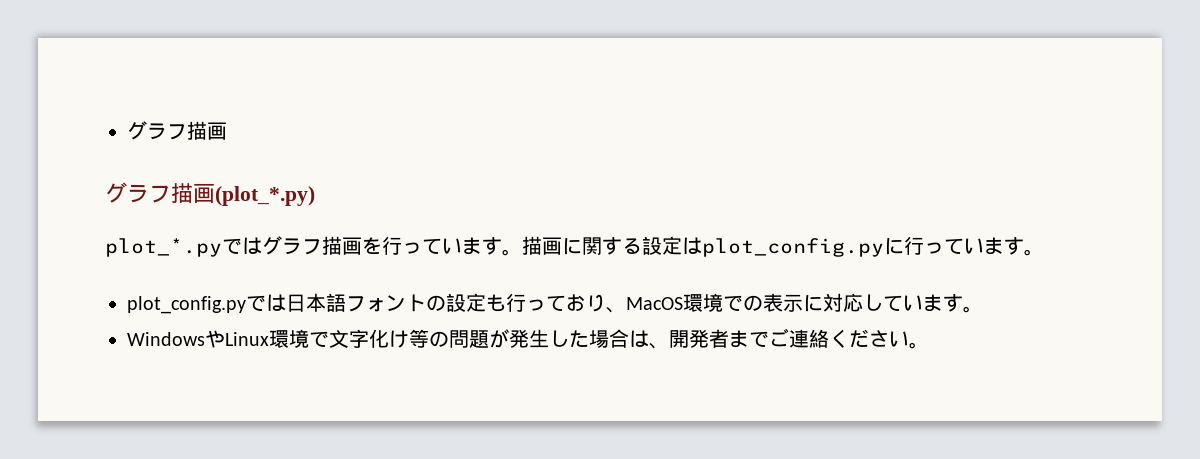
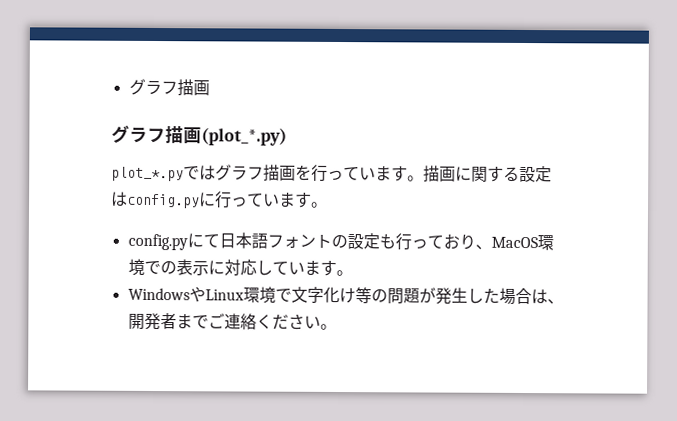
- 描画に関する設定はplot_config.pyに行っています。
+ 描画に関する設定はconfig.pyに行っています。
- plot_config.pyでは日本語フォントの設定も行っており、MacOS環境での表示に対応しています。
+ config.pyにて日本語フォントの設定も行っており、MacOS環境での表示に対応しています。

